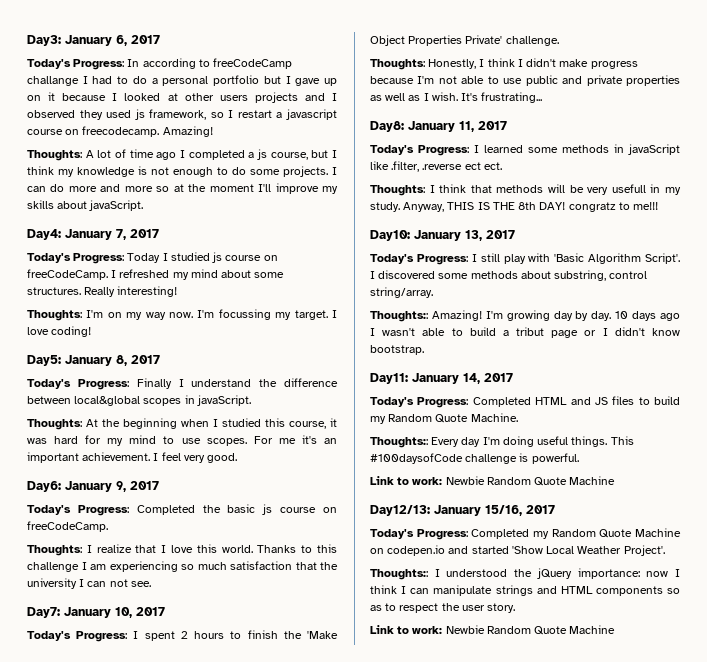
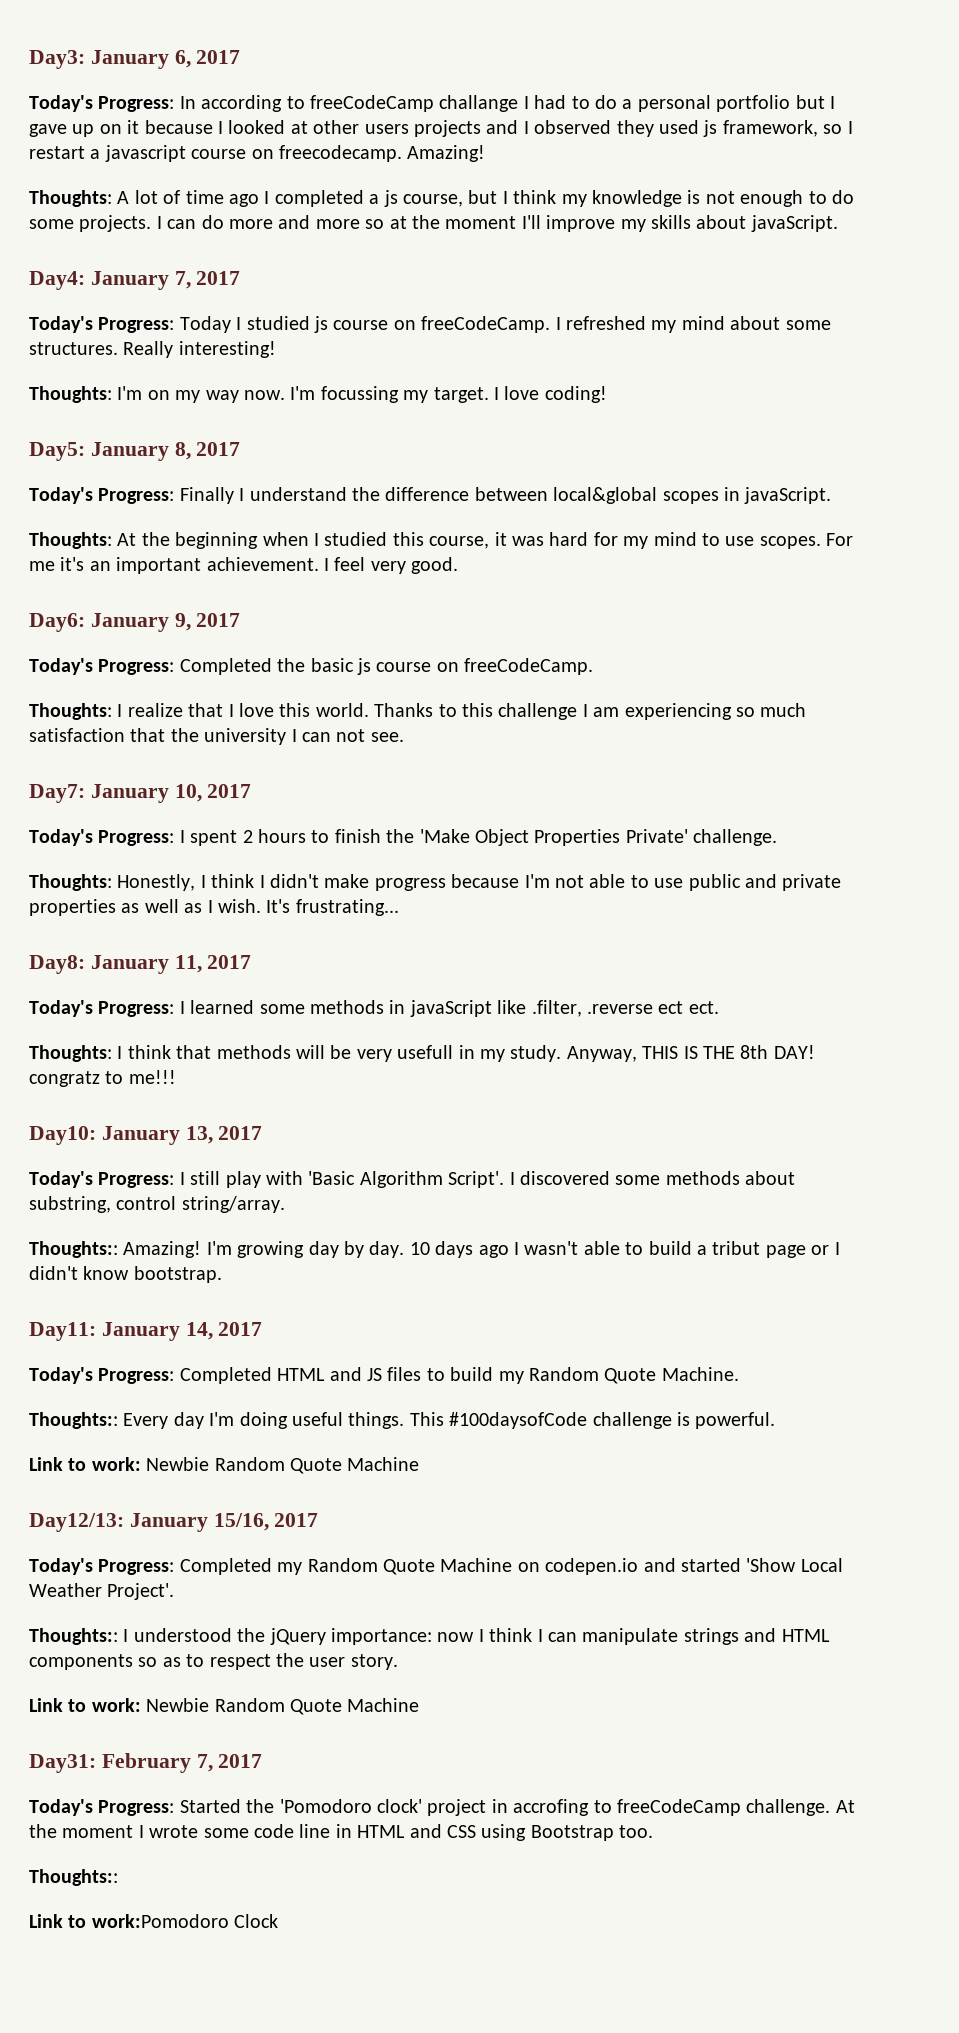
+ Day31: February 7, 2017
+ Today's Progress: Started the 'Pomodoro clock' project in accrofing to freeCodeCamp challenge. At the moment I wrote some code line in HTML and CSS using Bootstrap too.
+ Thoughts::
+ Link to work:Pomodoro Clock

